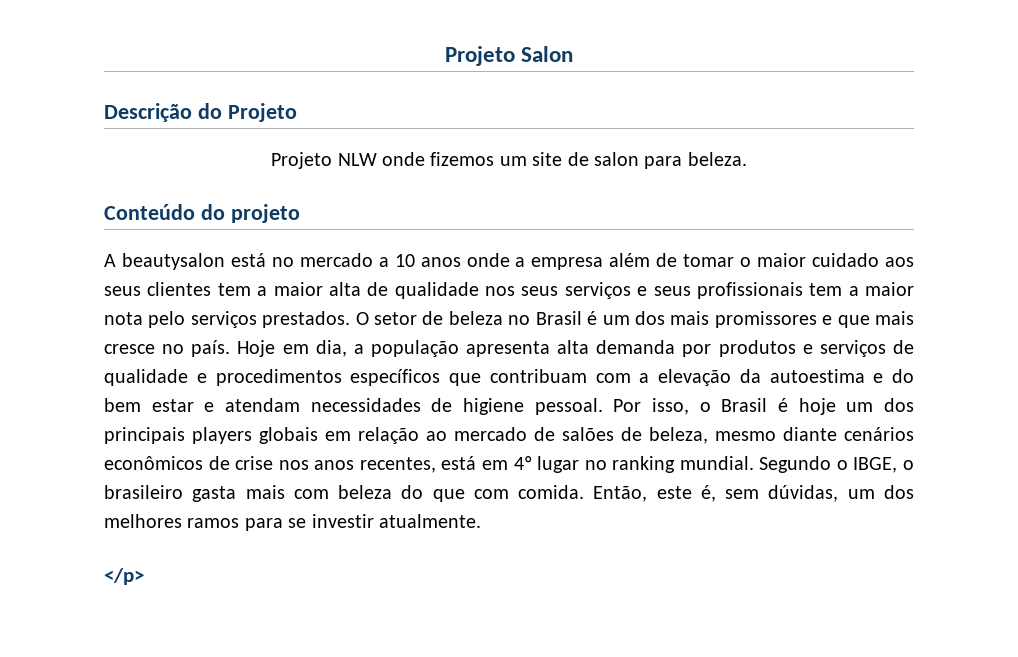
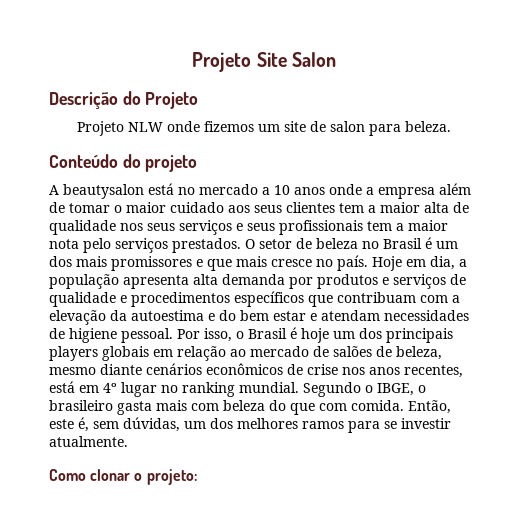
- Projeto Salon
+ Projeto Site Salon
- </p>
+ Como clonar o projeto:

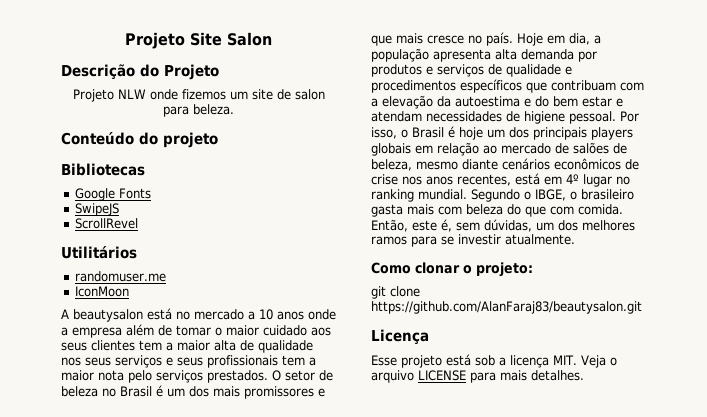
+ Bibliotecas
+ Google Fonts
+ SwipeJS
+ ScrollRevel
+ Utilitários
+ randomuser.me
+ IconMoon
+ git clone https://github.com/AlanFaraj83/beautysalon.git
+ Licença
+ Esse projeto está sob a licença MIT. Veja o arquivo LICENSE para mais detalhes.

